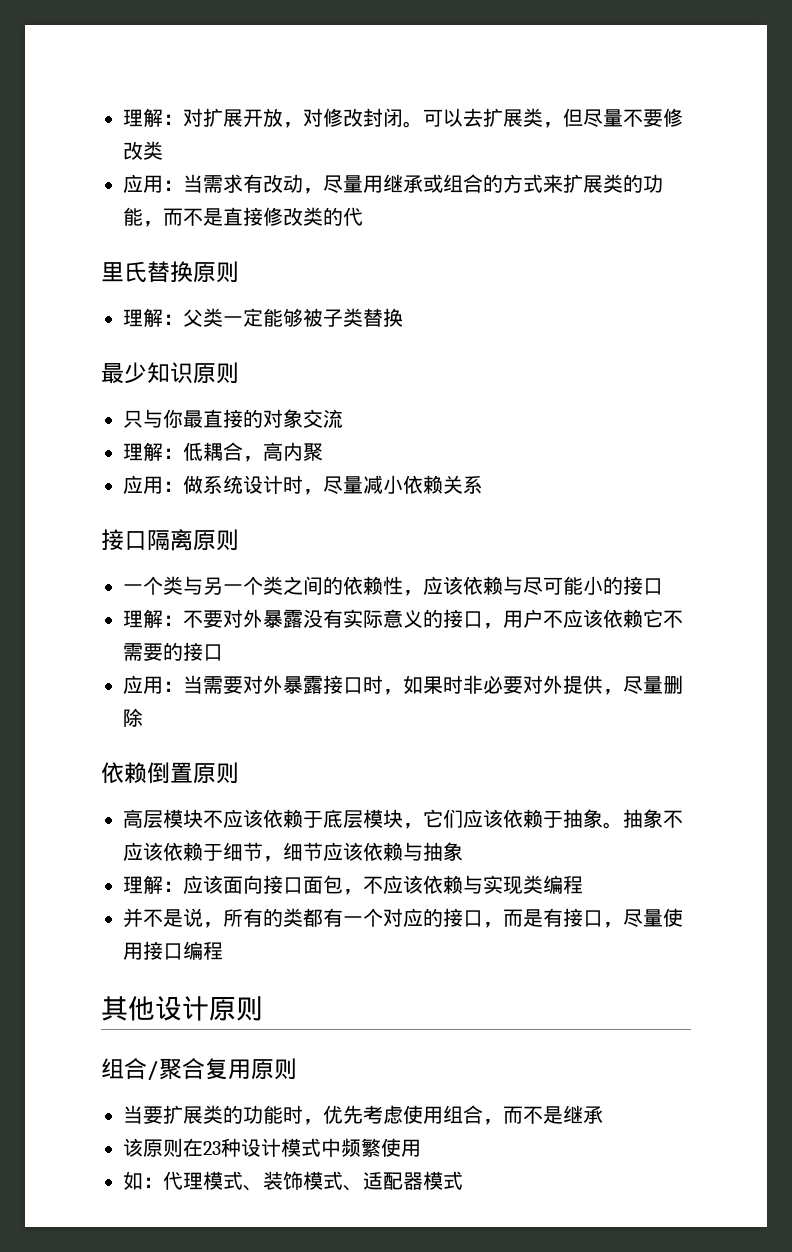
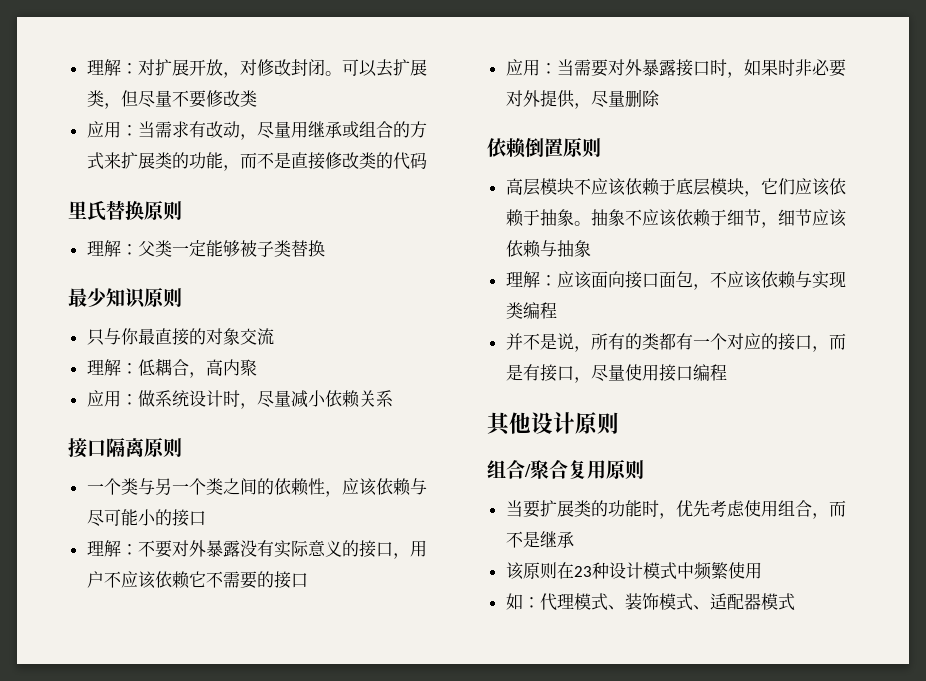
- 应用：当需求有改动，尽量用继承或组合的方式来扩展类的功能，而不是直接修改类的代
+ 应用：当需求有改动，尽量用继承或组合的方式来扩展类的功能，而不是直接修改类的代码

